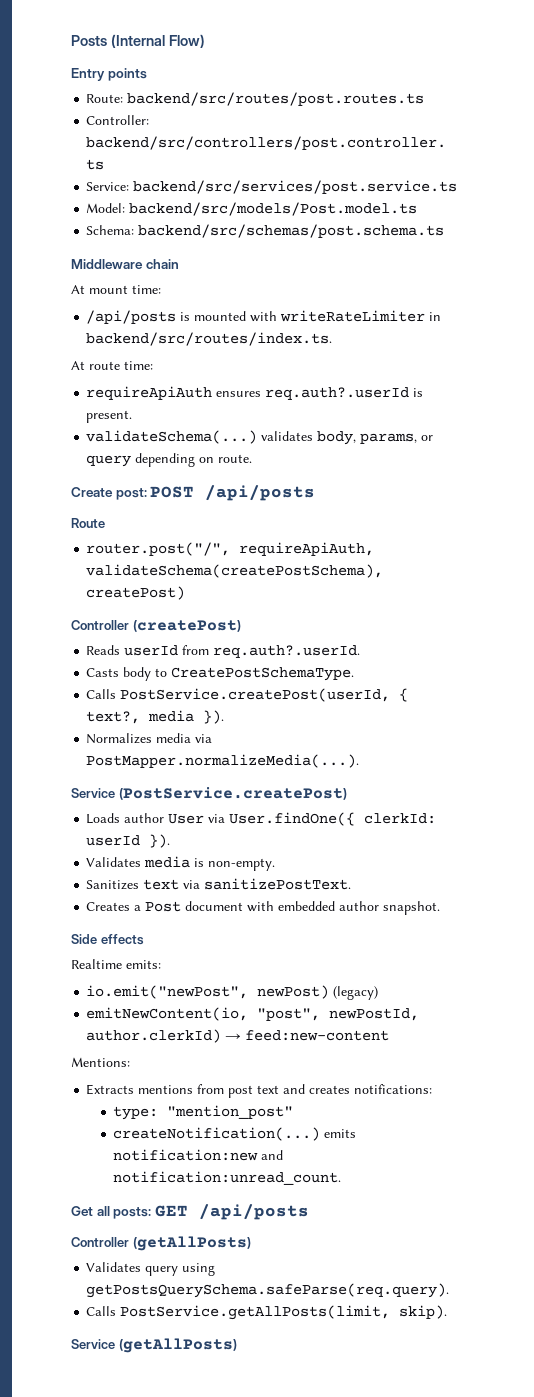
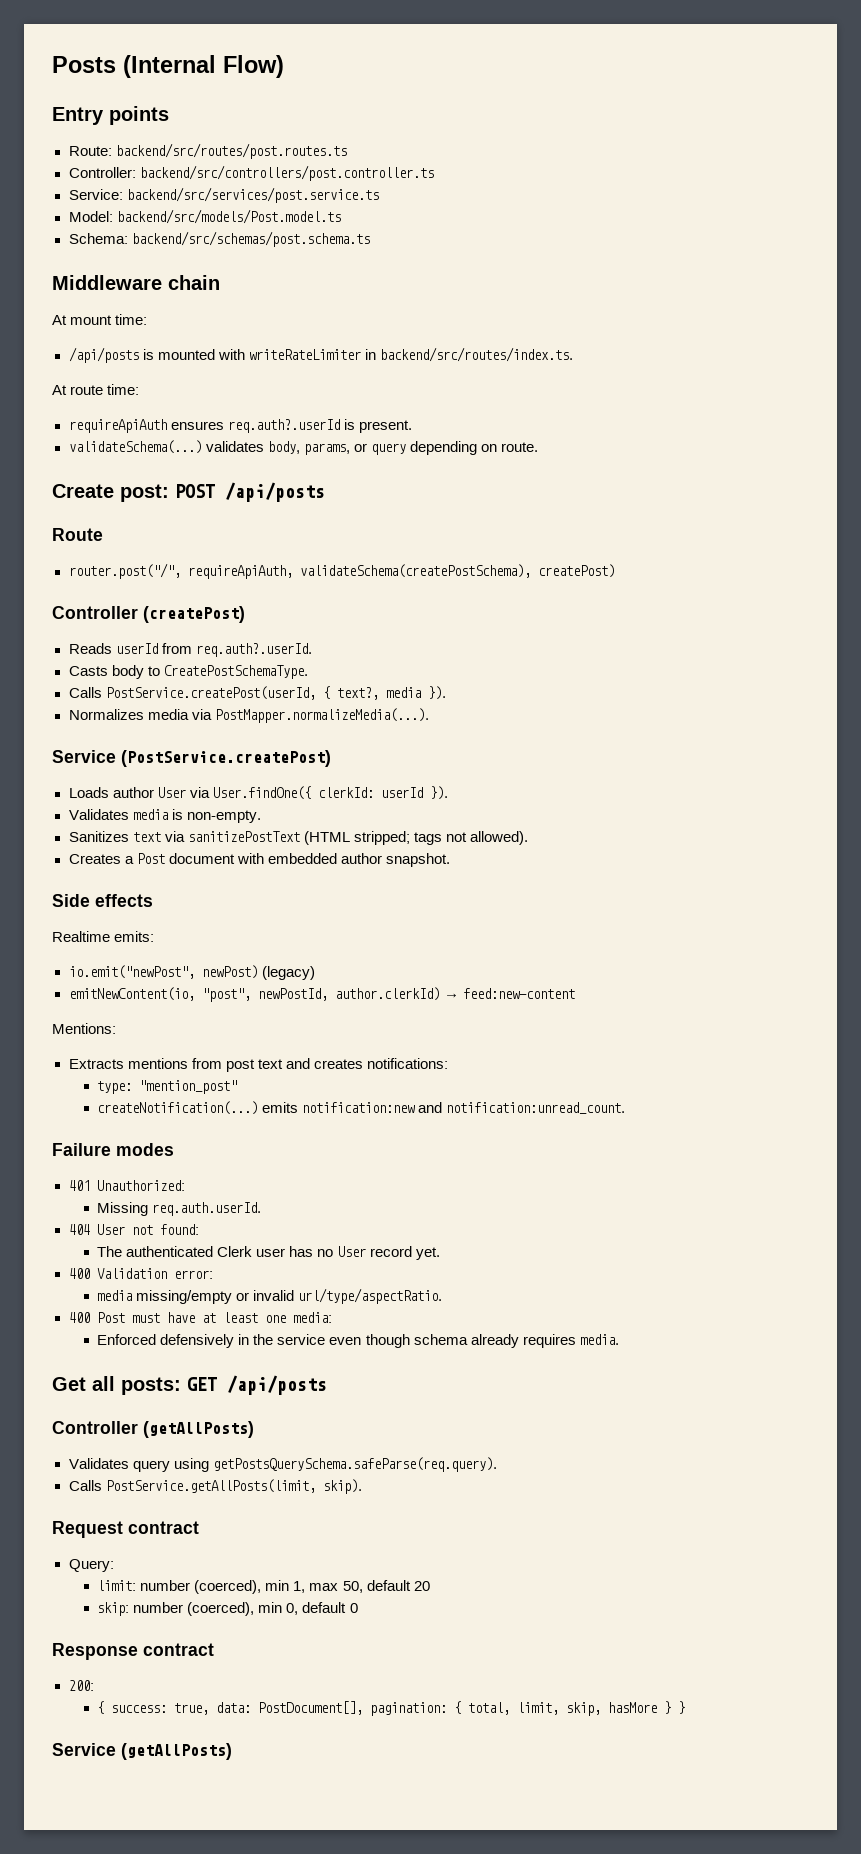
- Sanitizes text via sanitizePostText.
+ Sanitizes text via sanitizePostText (HTML stripped; tags not allowed).
+ Failure modes
+ 401 Unauthorized:
+ Missing req.auth.userId.
+ 404 User not found:
+ The authenticated Clerk user has no User record yet.
+ 400 Validation error:
+ media missing/empty or invalid url/type/aspectRatio.
+ 400 Post must have at least one media:
+ Enforced defensively in the service even though schema already requires media.
+ Request contract
+ Query:
+ limit: number (coerced), min 1, max 50, default 20
+ skip: number (coerced), min 0, default 0
+ Response contract
+ 200:
+ { success: true, data: PostDocument[], pagination: { total, limit, skip, hasMore } }

